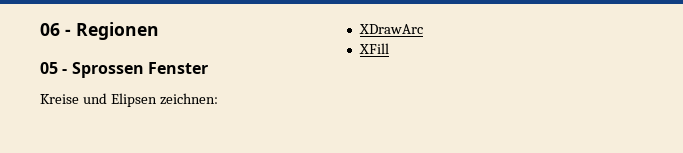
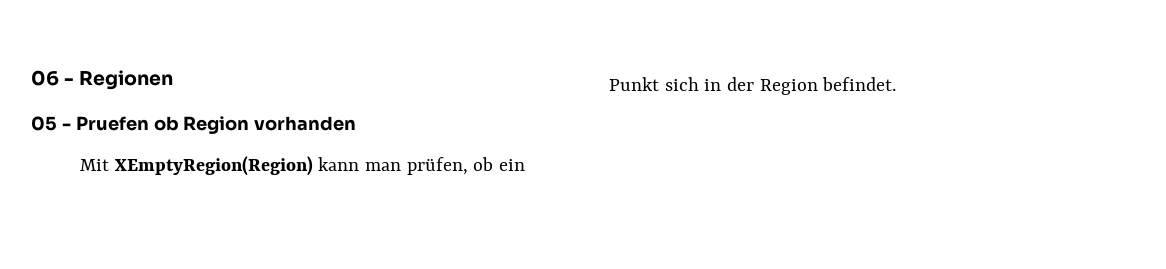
- 05 - Sprossen Fenster
- Kreise und Elipsen zeichnen:
- XDrawArc
- XFill
+ 05 - Pruefen ob Region vorhanden
+ Mit XEmptyRegion(Region) kann man prüfen, ob ein Punkt sich in der Region befindet.

